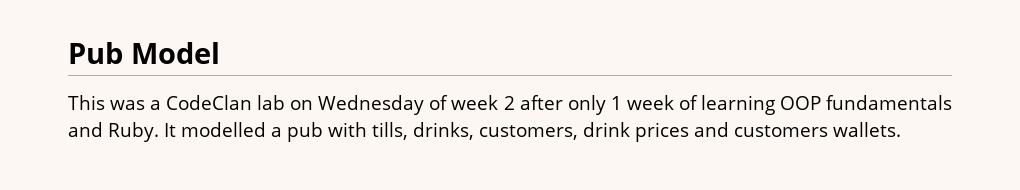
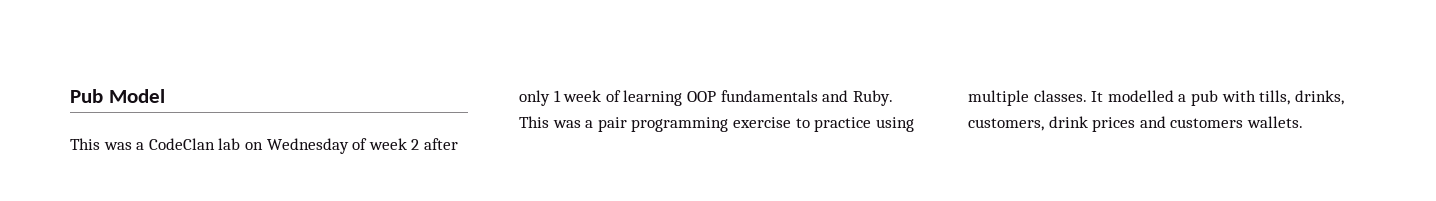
+ This was a pair programming exercise to practice using multiple classes.

